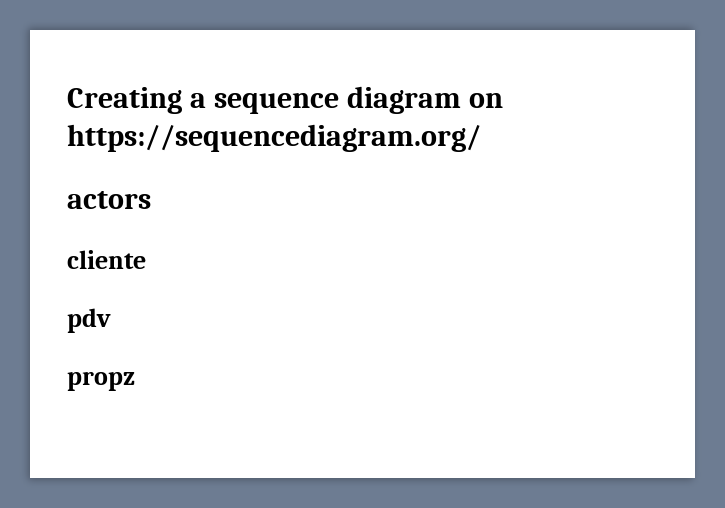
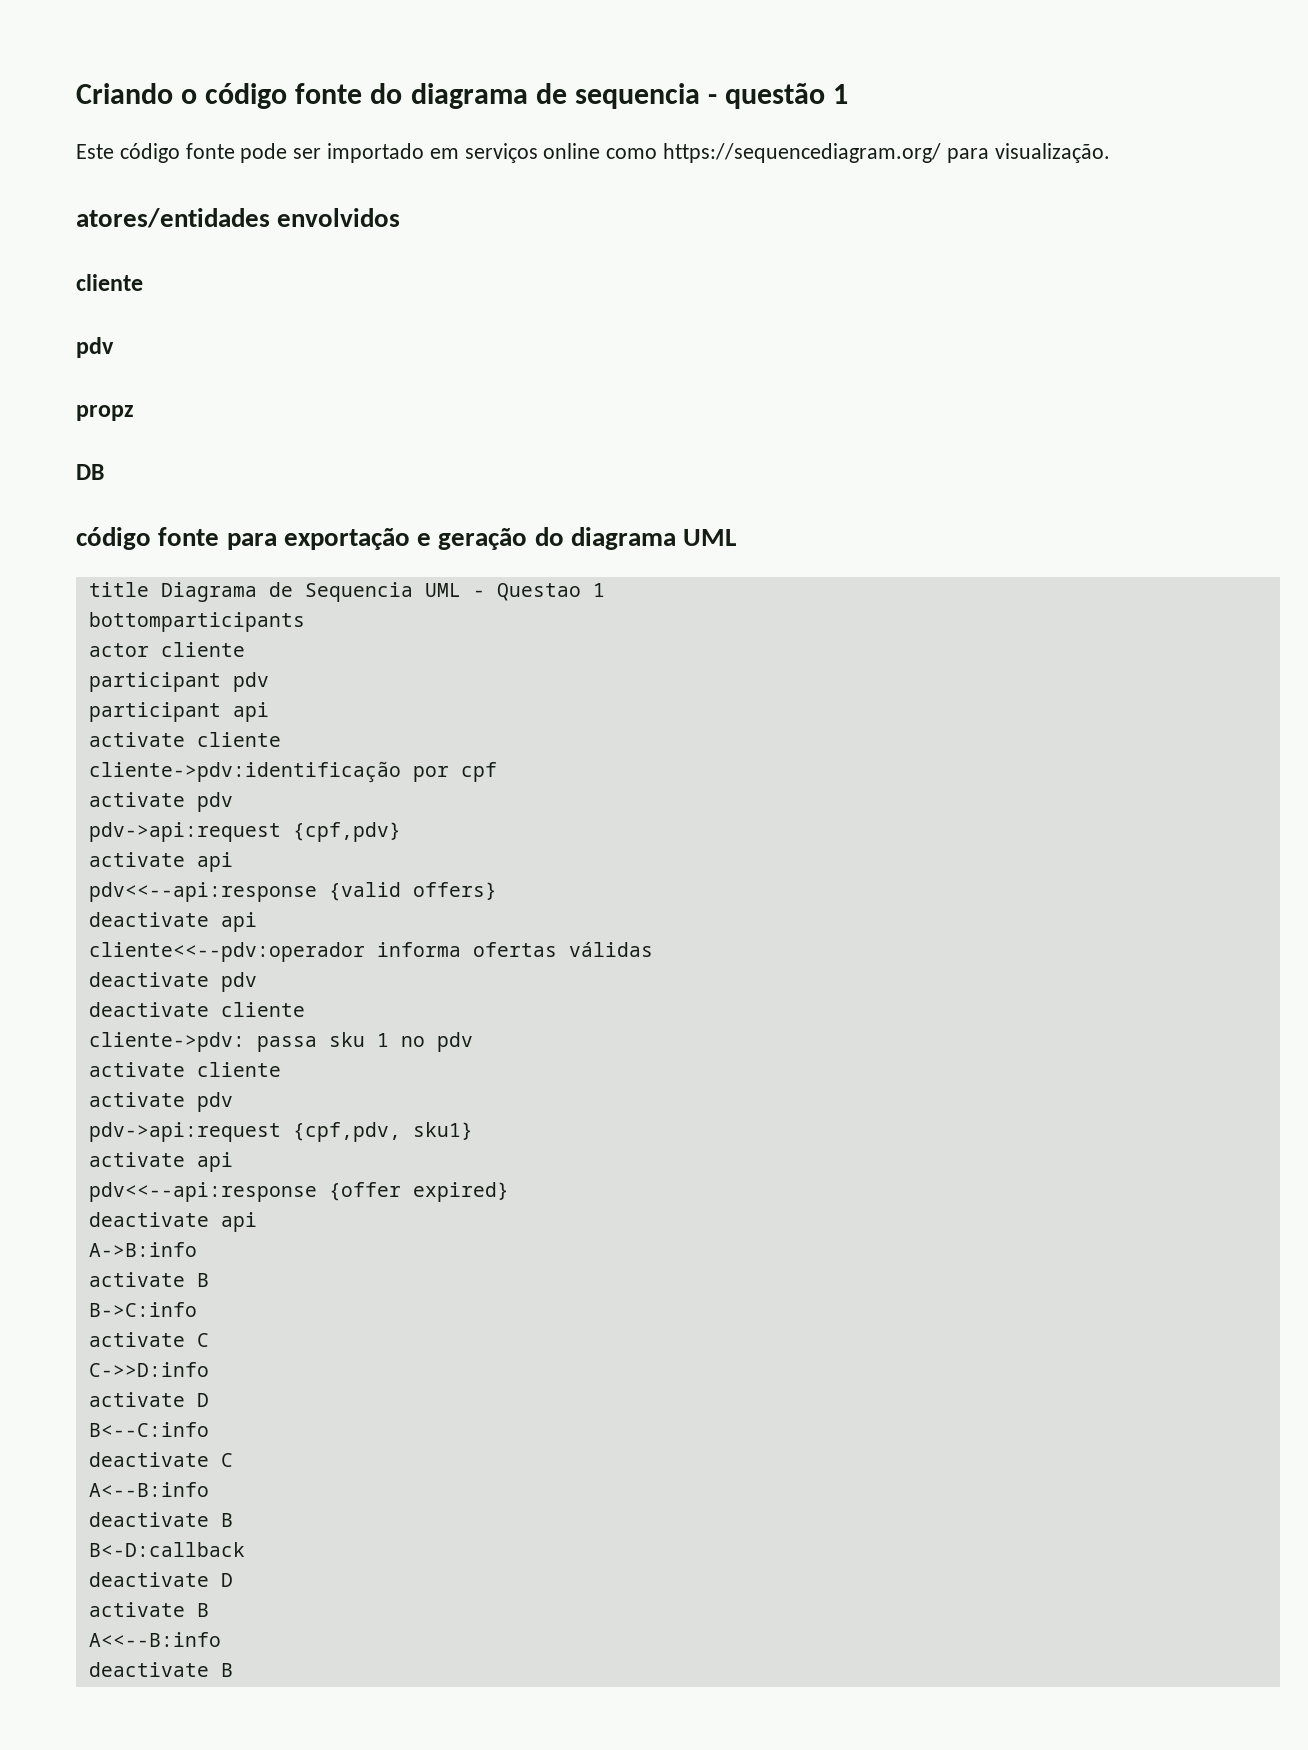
- Creating a sequence diagram on https://sequencediagram.org/
- actors
+ Criando o código fonte do diagrama de sequencia - questão 1
+ Este código fonte pode ser importado em serviços online como https://sequencediagram.org/ para visualização.
+ atores/entidades envolvidos
  cliente
  pdv
  propz
+ DB
+ código fonte para exportação e geração do diagrama UML
+ title Diagrama de Sequencia UML - Questao 1
+ bottomparticipants
+ actor cliente
+ participant pdv
+ participant api
+ activate cliente
+ cliente->pdv:identificação por cpf
+ activate pdv
+ pdv->api:request {cpf,pdv}
+ activate api
+ pdv<<--api:response {valid offers}
+ deactivate api
+ cliente<<--pdv:operador informa ofertas válidas
+ deactivate pdv
+ deactivate cliente
+ cliente->pdv: passa sku 1 no pdv
+ activate cliente
+ activate pdv
+ pdv->api:request {cpf,pdv, sku1}
+ activate api
+ pdv<<--api:response {offer expired}
+ deactivate api
+ A->B:info
+ activate B
+ B->C:info
+ activate C
+ C->>D:info
+ activate D
+ B<--C:info
+ deactivate C
+ A<--B:info
+ deactivate B
+ B<-D:callback
+ deactivate D
+ activate B
+ A<<--B:info
+ deactivate B

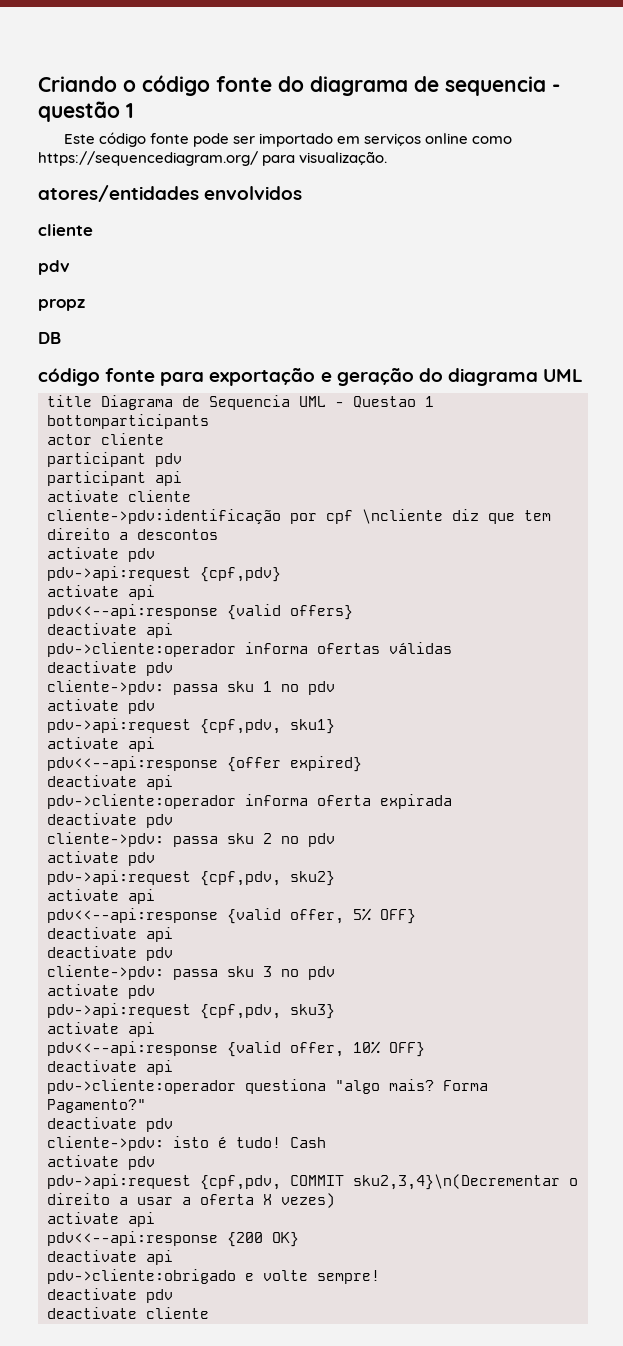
- cliente->pdv:identificação por cpf
+ cliente->pdv:identificação por cpf \ncliente diz que tem direito a descontos
- cliente<<--pdv:operador informa ofertas válidas
+ pdv->cliente:operador informa ofertas válidas
- deactivate cliente
  cliente->pdv: passa sku 1 no pdv
- activate cliente
- A->B:info
- activate B
- B->C:info
- activate C
- C->>D:info
- activate D
- B<--C:info
- deactivate C
- A<--B:info
- deactivate B
- B<-D:callback
- deactivate D
- activate B
- A<<--B:info
- deactivate B
+ pdv->cliente:operador informa oferta expirada
+ deactivate pdv
+ cliente->pdv: passa sku 2 no pdv
+ activate pdv
+ pdv->api:request {cpf,pdv, sku2}
+ activate api
+ pdv<<--api:response {valid offer, 5% OFF}
+ deactivate api
+ deactivate pdv
+ cliente->pdv: passa sku 3 no pdv
+ activate pdv
+ pdv->api:request {cpf,pdv, sku3}
+ activate api
+ pdv<<--api:response {valid offer, 10% OFF}
+ deactivate api
+ pdv->cliente:operador questiona "algo mais? Forma Pagamento?"
+ deactivate pdv
+ cliente->pdv: isto é tudo! Cash
+ activate pdv
+ pdv->api:request {cpf,pdv, COMMIT sku2,3,4}\n(Decrementar o direito a usar a oferta X vezes)
+ activate api
+ pdv<<--api:response {200 OK}
+ deactivate api
+ pdv->cliente:obrigado e volte sempre!
+ deactivate pdv
+ deactivate cliente

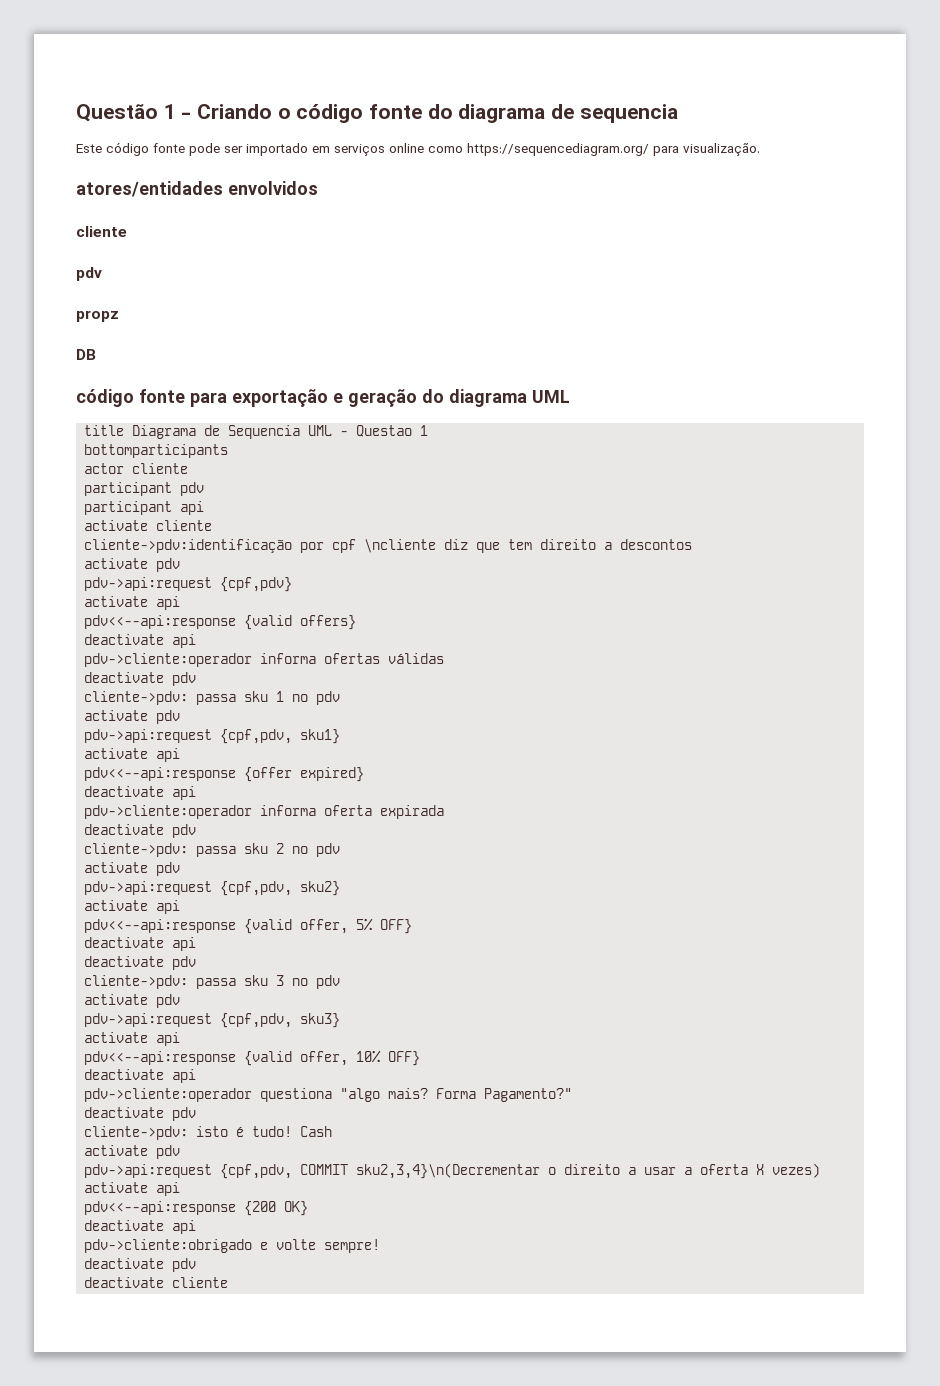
- Criando o código fonte do diagrama de sequencia - questão 1
+ Questão 1 - Criando o código fonte do diagrama de sequencia

